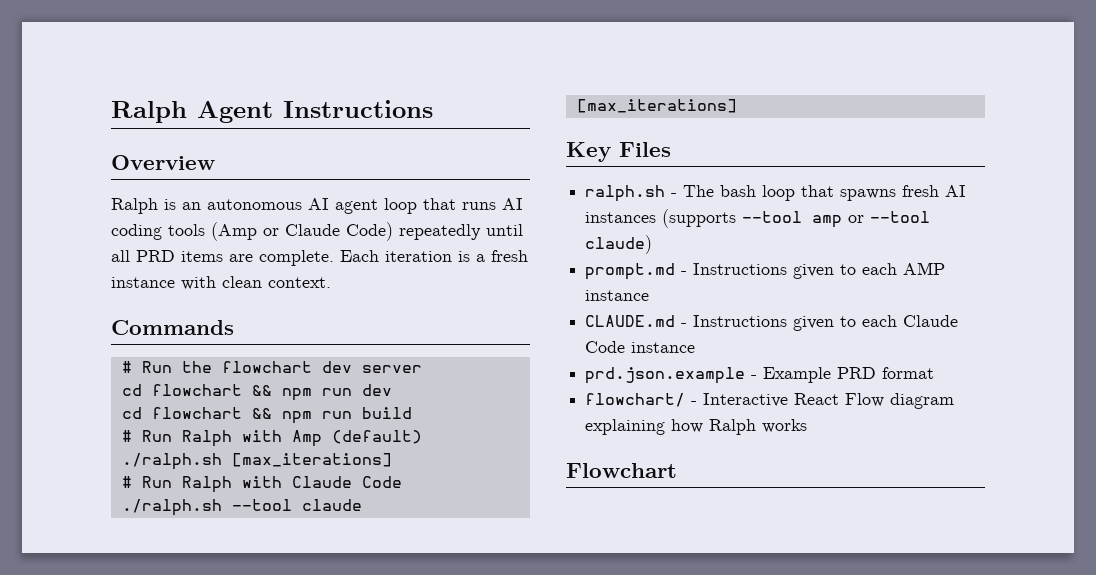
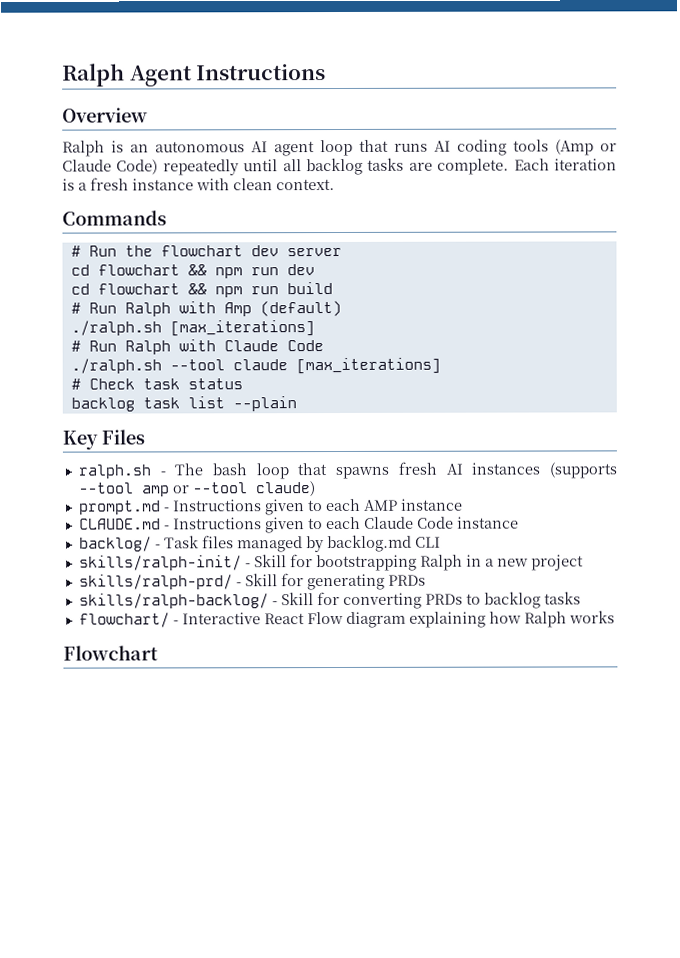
- Ralph is an autonomous AI agent loop that runs AI coding tools (Amp or Claude Code) repeatedly until all PRD items are complete.
+ Ralph is an autonomous AI agent loop that runs AI coding tools (Amp or Claude Code) repeatedly until all backlog tasks are complete.
+ # Check task status
+ backlog task list --plain
- prd.json.example - Example PRD format
+ backlog/ - Task files managed by backlog.md CLI
+ skills/ralph-init/ - Skill for bootstrapping Ralph in a new project
+ skills/ralph-prd/ - Skill for generating PRDs
+ skills/ralph-backlog/ - Skill for converting PRDs to backlog tasks

